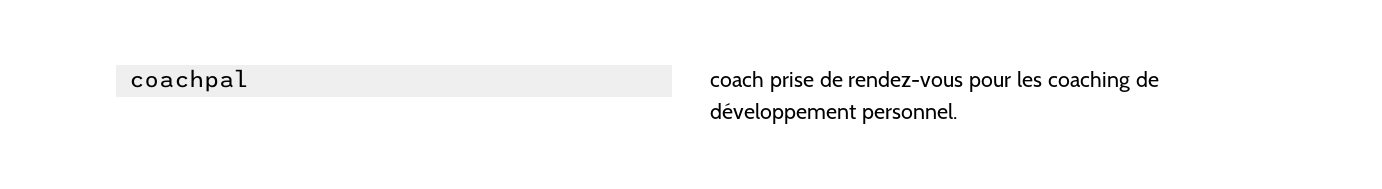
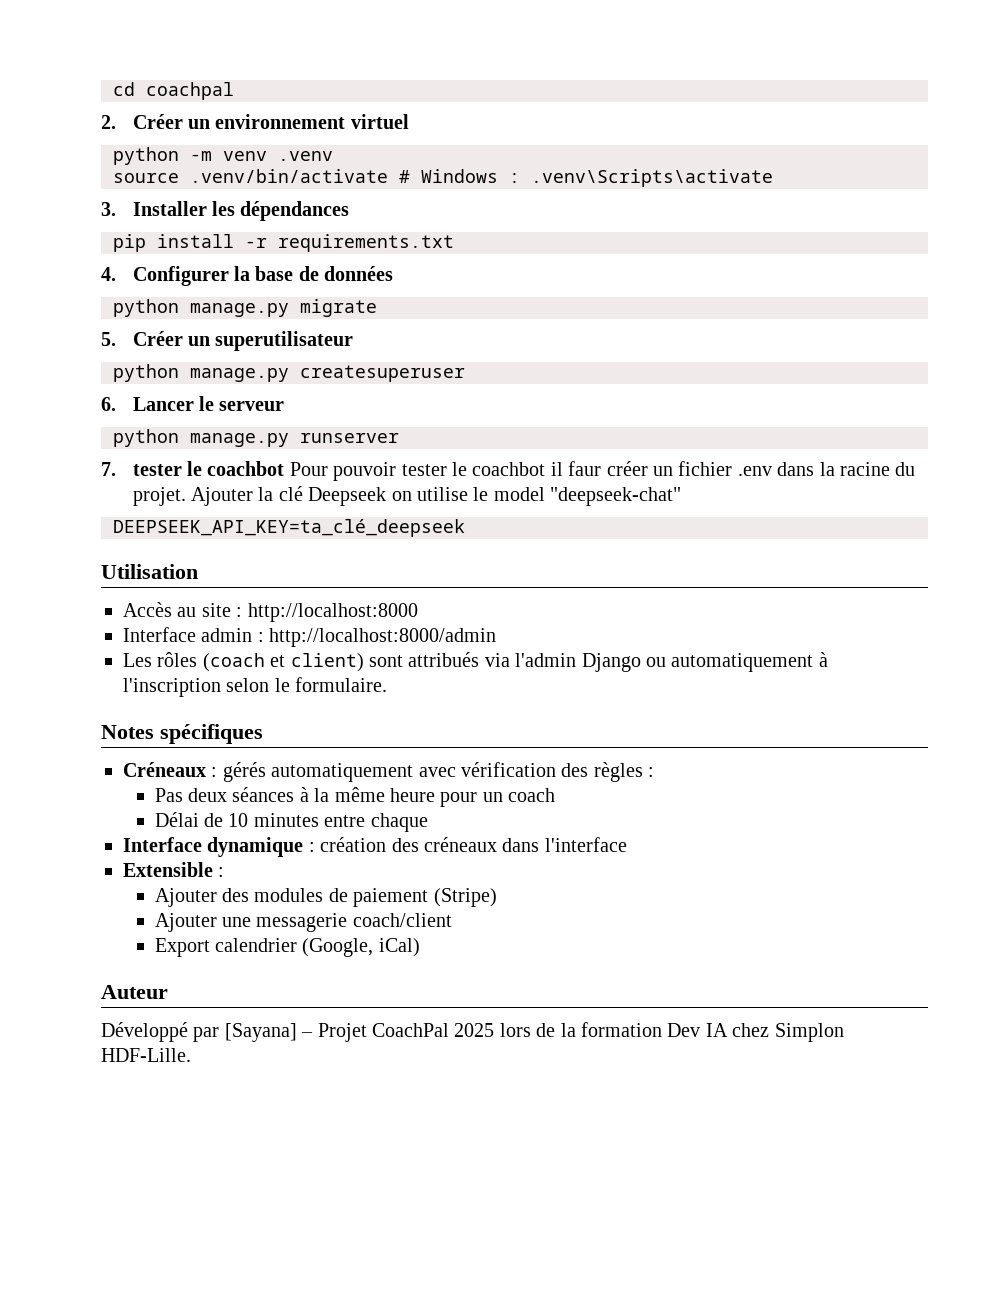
- coachpal
+ cd coachpal
- coach prise de rendez-vous pour les coaching de développement personnel.
+ 2. Créer un environnement virtuel
+ python -m venv .venv
+ source .venv/bin/activate # Windows : .venv\Scripts\activate
+ 3. Installer les dépendances
+ pip install -r requirements.txt
+ 4. Configurer la base de données
+ python manage.py migrate
+ 5. Créer un superutilisateur
+ python manage.py createsuperuser
+ 6. Lancer le serveur
+ python manage.py runserver
+ 7. tester le coachbot Pour pouvoir tester le coachbot il faur créer un fichier .env dans la racine du projet. Ajouter la clé Deepseek on utilise le model "deepseek-chat"
+ DEEPSEEK_API_KEY=ta_clé_deepseek
+ Utilisation
+ Accès au site : http://localhost:8000
+ Interface admin : http://localhost:8000/admin
+ Les rôles (coach et client) sont attribués via l'admin Django ou automatiquement à l'inscription selon le formulaire.
+ Notes spécifiques
+ Créneaux : gérés automatiquement avec vérification des règles :
+ Pas deux séances à la même heure pour un coach
+ Délai de 10 minutes entre chaque
+ Interface dynamique : création des créneaux dans l'interface
+ Extensible :
+ Ajouter des modules de paiement (Stripe)
+ Ajouter une messagerie coach/client
+ Export calendrier (Google, iCal)
+ Auteur
+ Développé par [Sayana] – Projet CoachPal 2025 lors de la formation Dev IA chez Simplon HDF-Lille.

